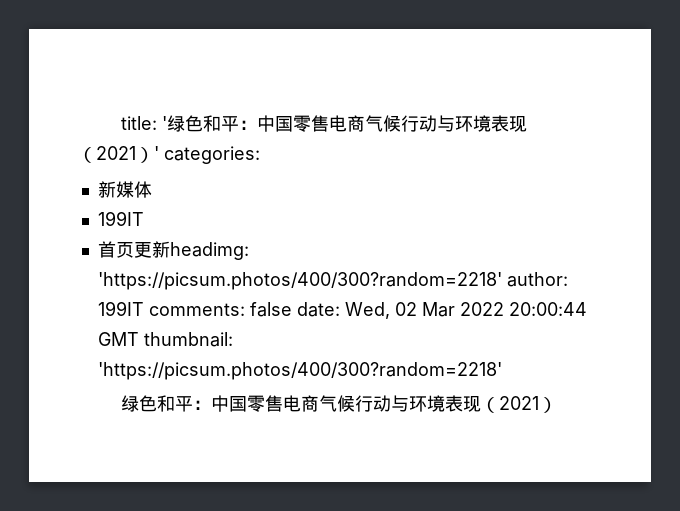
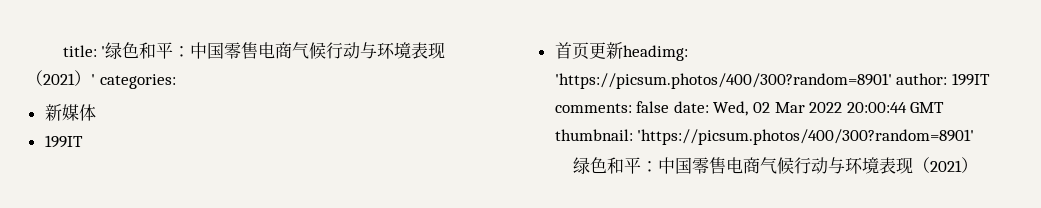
- 首页更新headimg: 'https://picsum.photos/400/300?random=2218' author: 199IT comments: false date: Wed, 02 Mar 2022 20:00:44 GMT thumbnail: 'https://picsum.photos/400/300?random=2218'
+ 首页更新headimg: 'https://picsum.photos/400/300?random=8901' author: 199IT comments: false date: Wed, 02 Mar 2022 20:00:44 GMT thumbnail: 'https://picsum.photos/400/300?random=8901'

